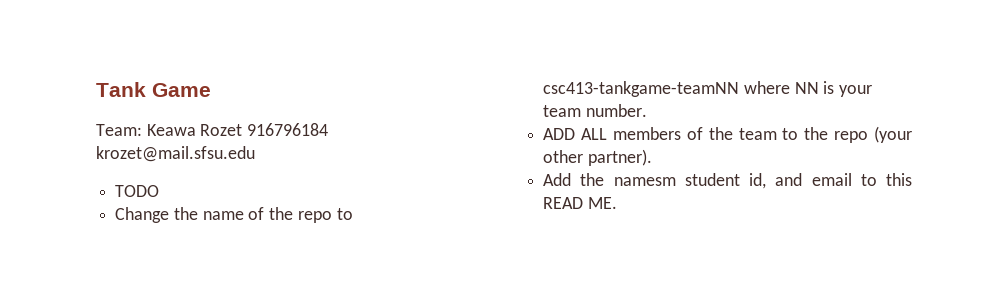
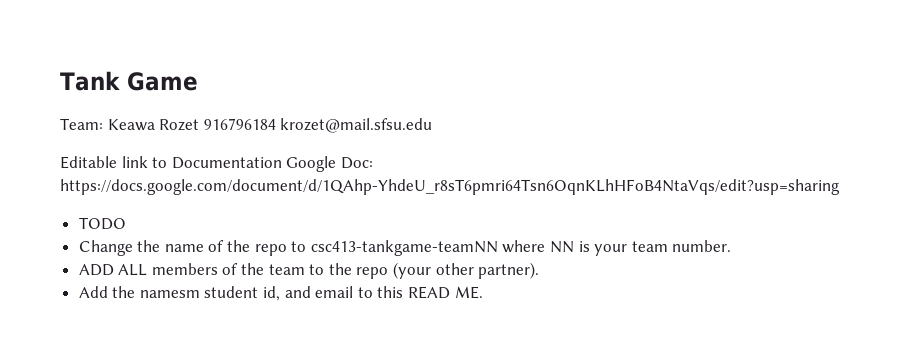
+ Editable link to Documentation Google Doc: https://docs.google.com/document/d/1QAhp-YhdeU_r8sT6pmri64Tsn6OqnKLhHFoB4NtaVqs/edit?usp=sharing

